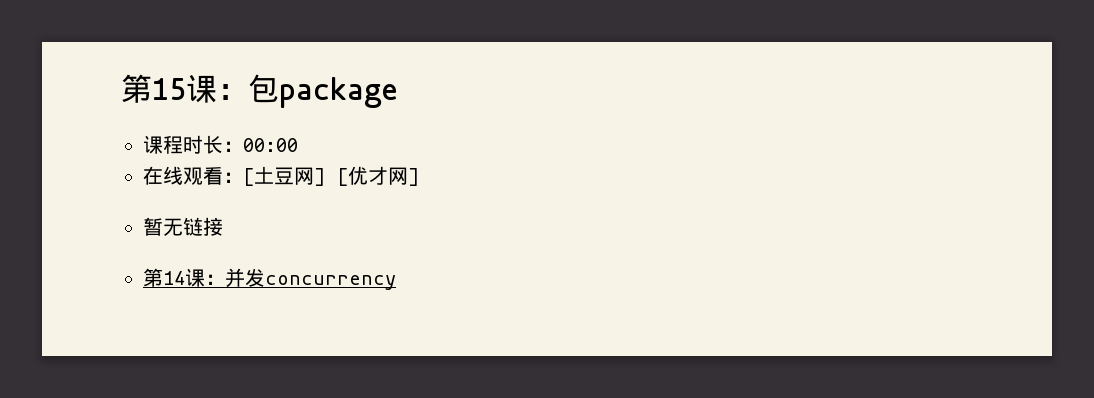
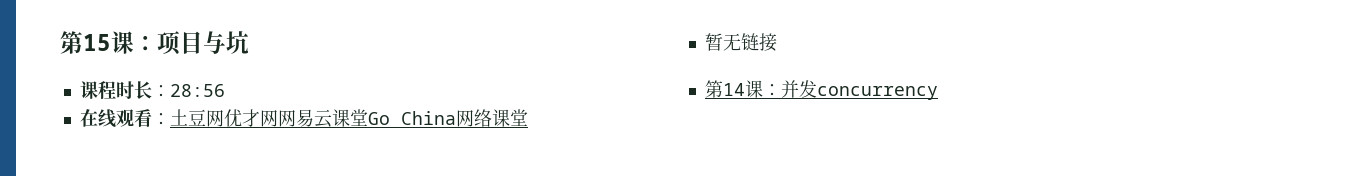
- 第15课：包package
+ 第15课：项目与坑
- 课程时长：00:00
+ 课程时长：28:56
- 在线观看：[土豆网] [优才网]
+ 在线观看：土豆网优才网网易云课堂Go China网络课堂

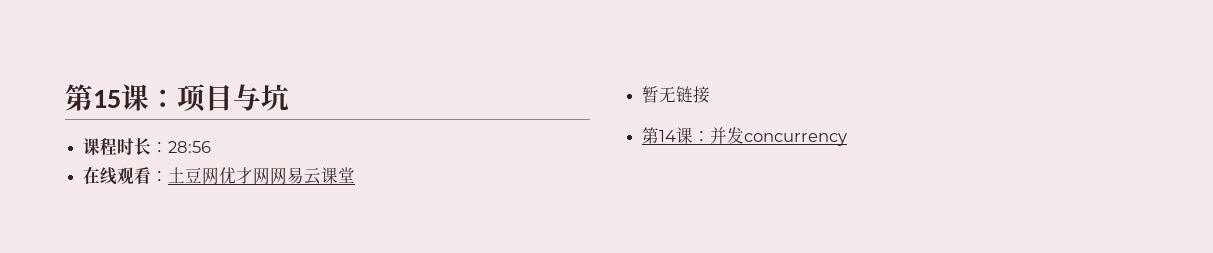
- 在线观看：土豆网优才网网易云课堂Go China网络课堂
+ 在线观看：土豆网优才网网易云课堂

